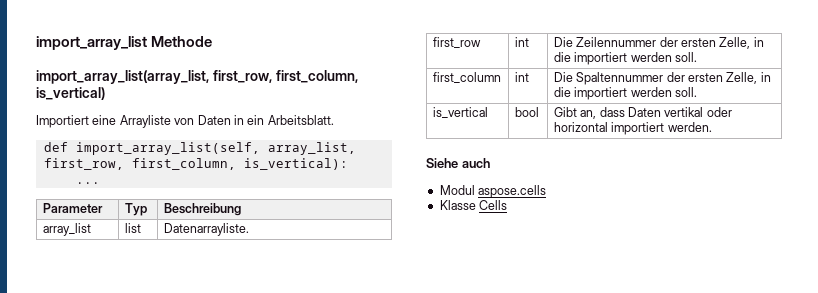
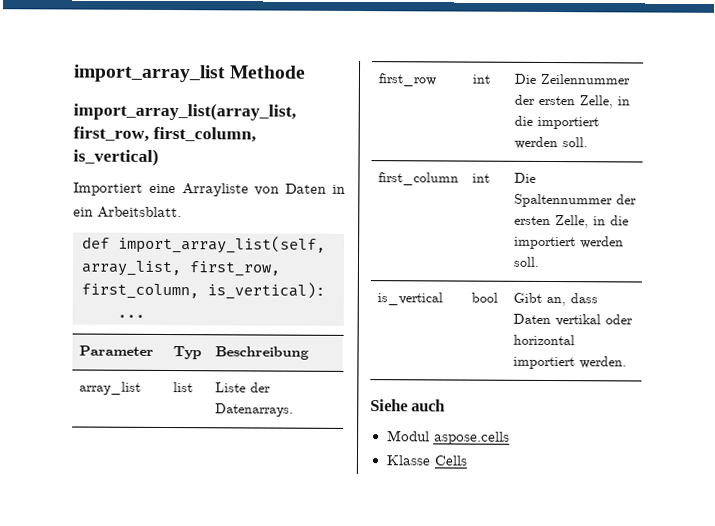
- array_list | list | Datenarrayliste.
+ array_list | list | Liste der Datenarrays.

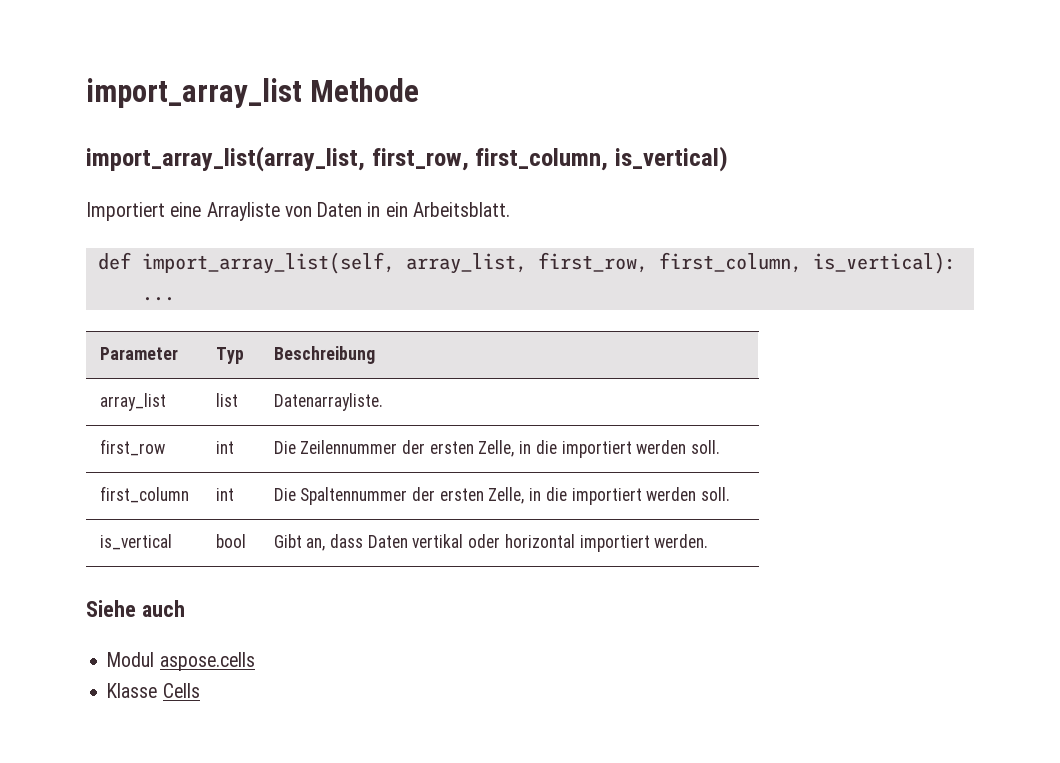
- array_list | list | Liste der Datenarrays.
+ array_list | list | Datenarrayliste.

